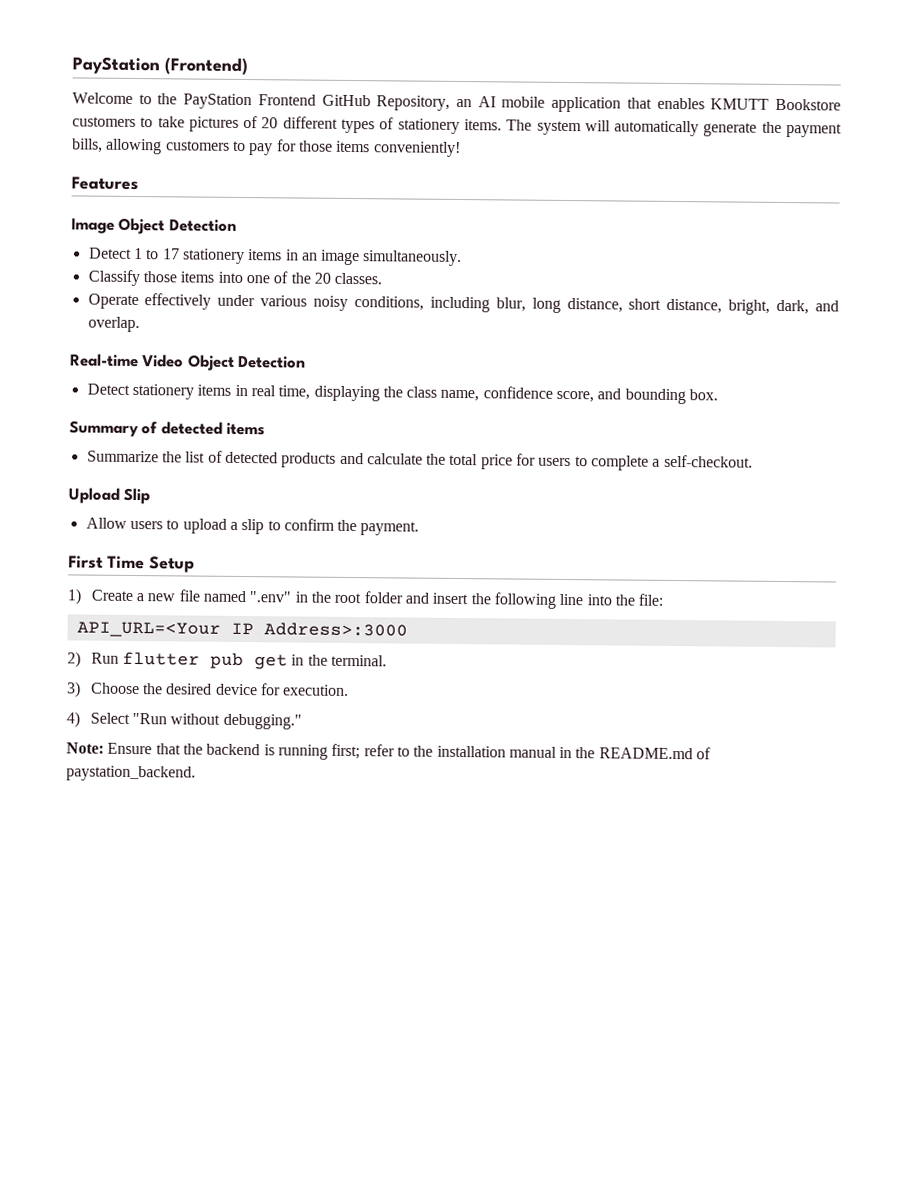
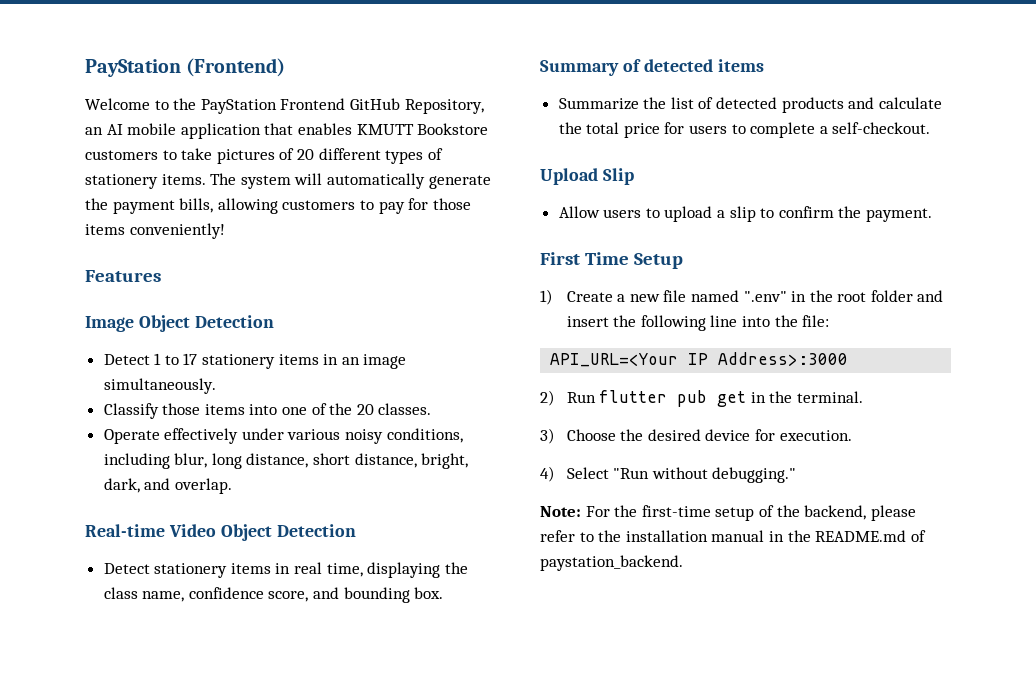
- Note: Ensure that the backend is running first; refer to the installation manual in the README.md of paystation_backend.
+ Note: For the first-time setup of the backend, please refer to the installation manual in the README.md of paystation_backend.

